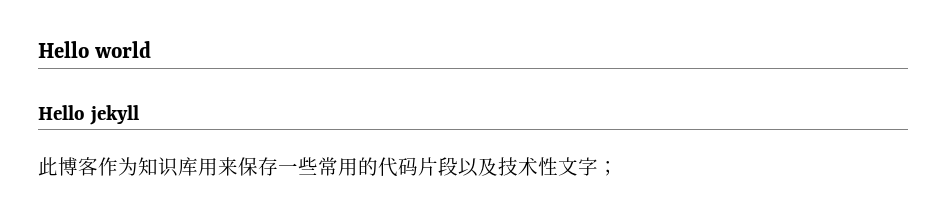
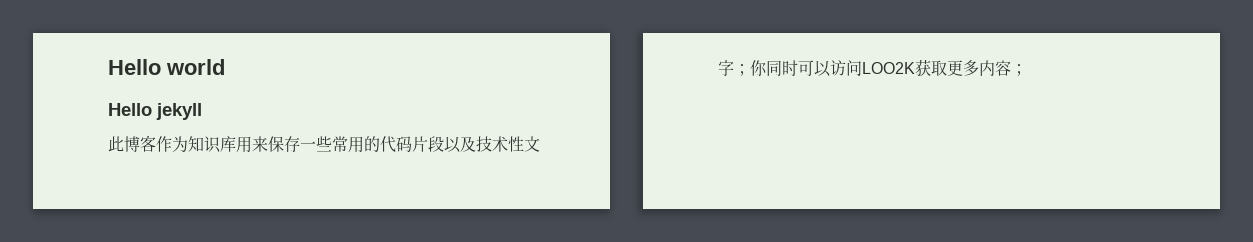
- 此博客作为知识库用来保存一些常用的代码片段以及技术性文字；
+ 此博客作为知识库用来保存一些常用的代码片段以及技术性文字；你同时可以访问LOO2K获取更多内容；

